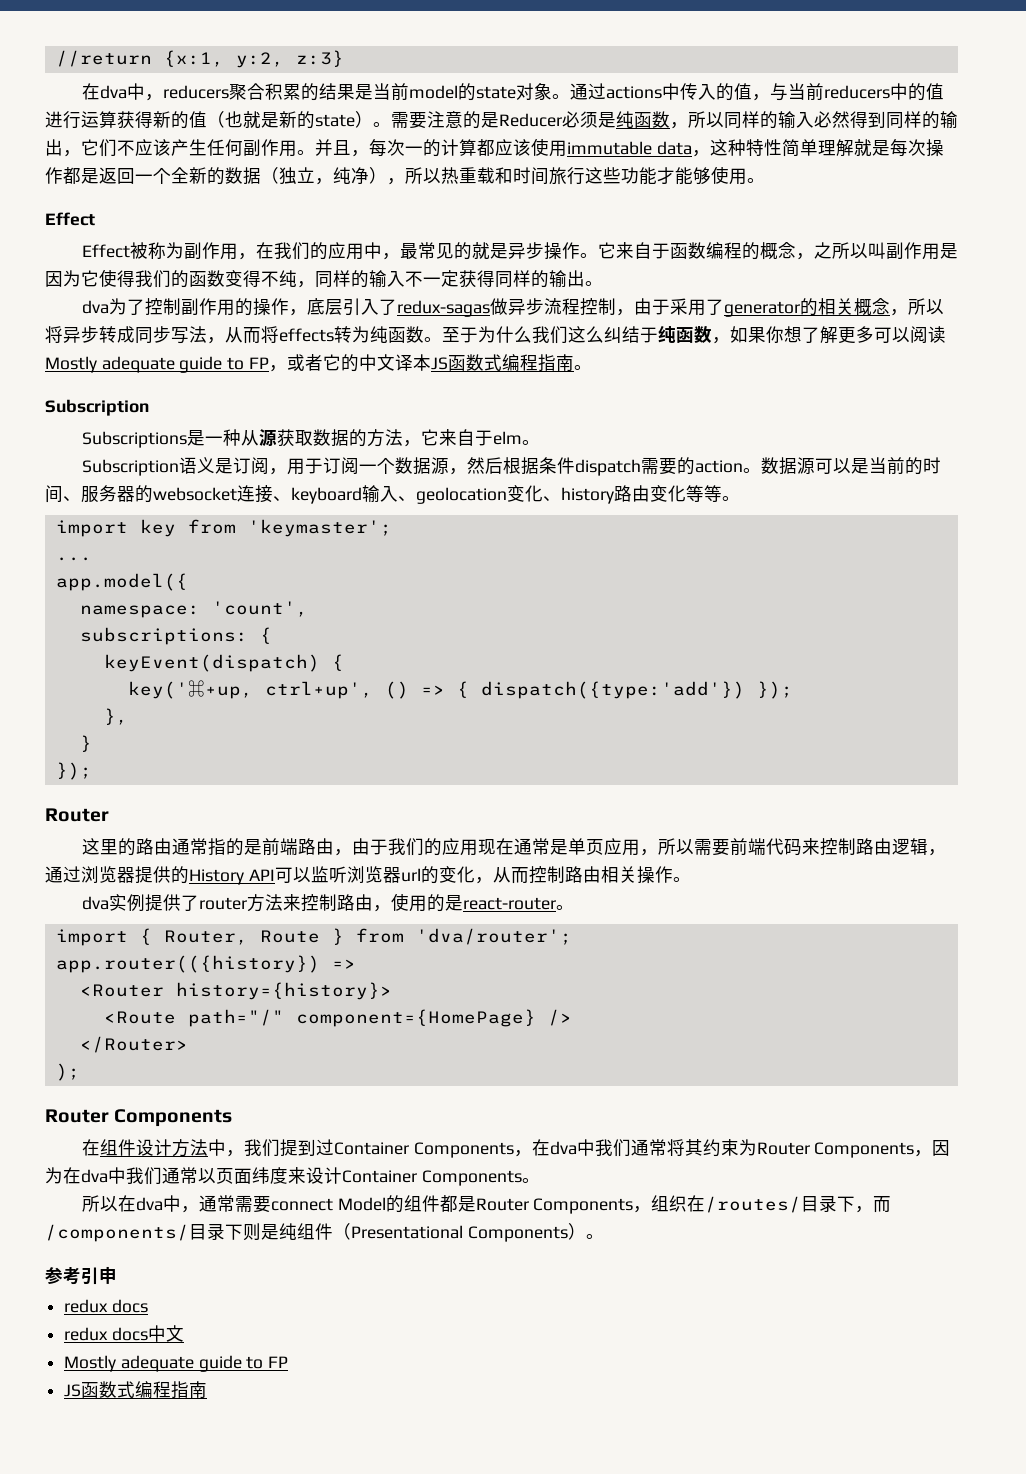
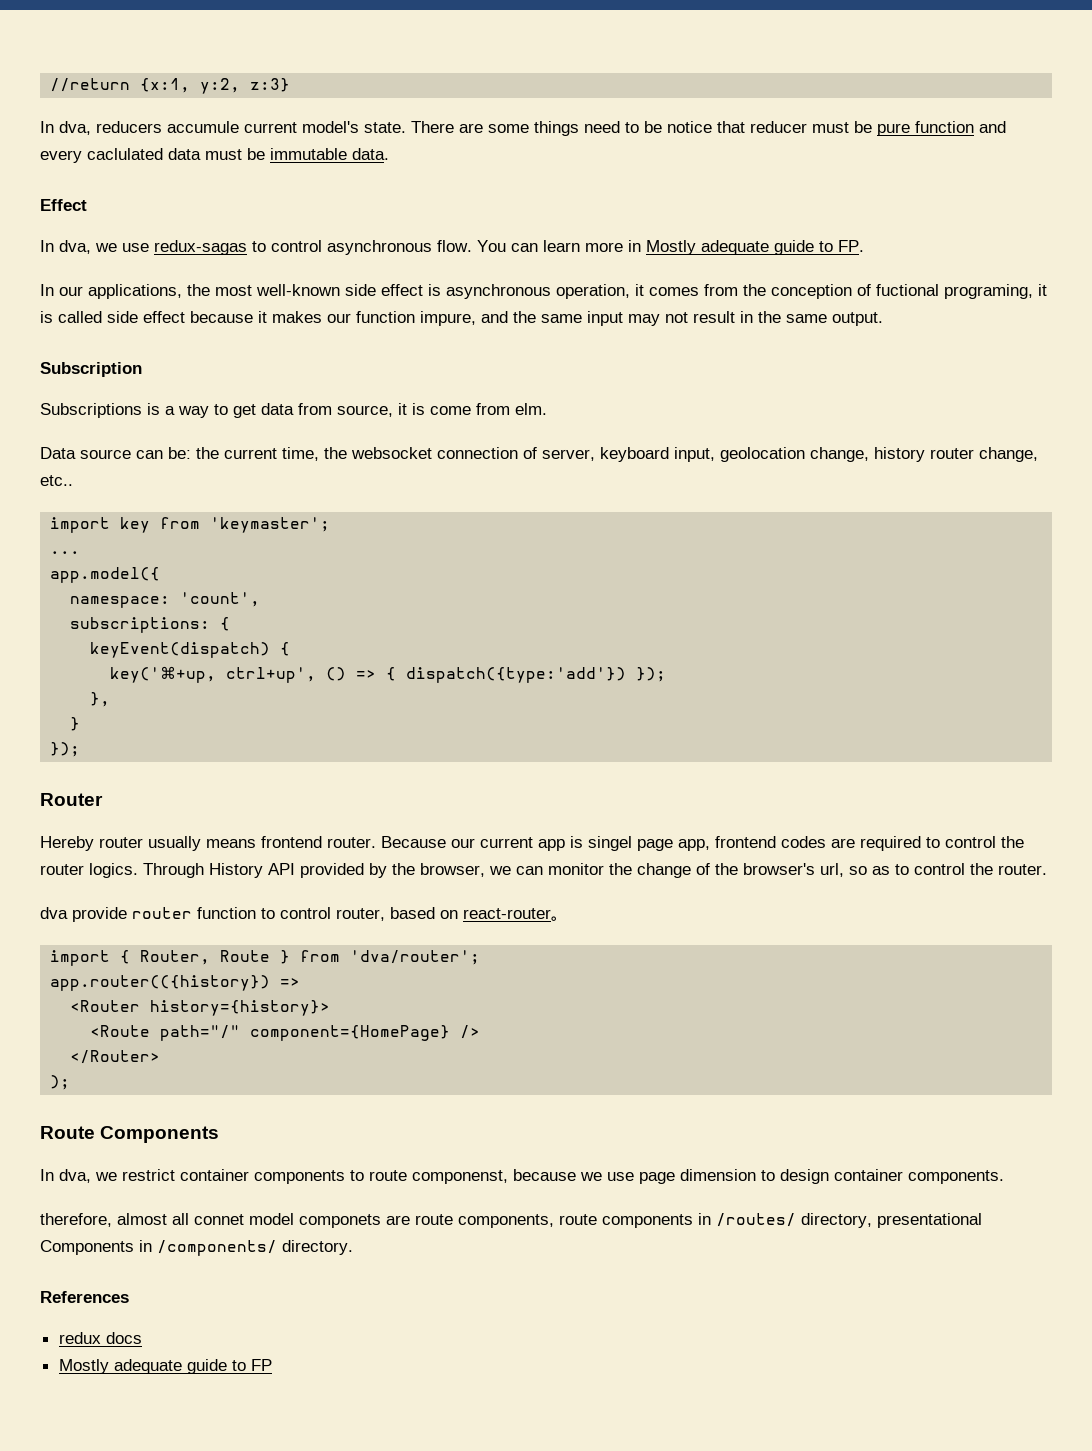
- 在dva中，reducers聚合积累的结果是当前model的state对象。通过actions中传入的值，与当前reducers中的值进行运算获得新的值（也就是新的state）。需要注意的是Reducer必须是纯函数，所以同样的输入必然得到同样的输出，它们不应该产生任何副作用。并且，每次一的计算都应该使用immutable data，这种特性简单理解就是每次操作都是返回一个全新的数据（独立，纯净），所以热重载和时间旅行这些功能才能够使用。
+ In dva, reducers accumule current model's state. There are some things need to be notice that reducer must be pure function and every caclulated data must be immutable data.
  Effect
- Effect被称为副作用，在我们的应用中，最常见的就是异步操作。它来自于函数编程的概念，之所以叫副作用是因为它使得我们的函数变得不纯，同样的输入不一定获得同样的输出。
- dva为了控制副作用的操作，底层引入了redux-sagas做异步流程控制，由于采用了generator的相关概念，所以将异步转成同步写法，从而将effects转为纯函数。至于为什么我们这么纠结于纯函数，如果你想了解更多可以阅读Mostly adequate guide to FP，或者它的中文译本JS函数式编程指南。
+ In dva, we use redux-sagas to control asynchronous flow. You can learn more in Mostly adequate guide to FP.
+ In our applications, the most well-known side effect is asynchronous operation, it comes from the conception of fuctional programing, it is called side effect because it makes our function impure, and the same input may not result in the same output.
  Subscription
- Subscriptions是一种从源获取数据的方法，它来自于elm。
- Subscription语义是订阅，用于订阅一个数据源，然后根据条件dispatch需要的action。数据源可以是当前的时间、服务器的websocket连接、keyboard输入、geolocation变化、history路由变化等等。
+ Subscriptions is a way to get data from source, it is come from elm.
+ Data source can be: the current time, the websocket connection of server, keyboard input, geolocation change, history router change, etc..
- 这里的路由通常指的是前端路由，由于我们的应用现在通常是单页应用，所以需要前端代码来控制路由逻辑，通过浏览器提供的History API可以监听浏览器url的变化，从而控制路由相关操作。
- dva实例提供了router方法来控制路由，使用的是react-router。
+ Hereby router usually means frontend router. Because our current app is singel page app, frontend codes are required to control the router logics. Through History API provided by the browser, we can monitor the change of the browser's url, so as to control the router.
+ dva provide router function to control router, based on react-router。
  );
- Router Components
+ Route Components
- 在组件设计方法中，我们提到过Container Components，在dva中我们通常将其约束为Router Components，因为在dva中我们通常以页面纬度来设计Container Components。
- 所以在dva中，通常需要connect Model的组件都是Router Components，组织在/routes/目录下，而/components/目录下则是纯组件（Presentational Components）。
- 参考引申
+ In dva, we restrict container components to route componenst, because we use page dimension to design container components.
+ therefore, almost all connet model componets are route components, route components in /routes/ directory, presentational Components in /components/ directory.
+ References
  redux docs
- redux docs中文
  Mostly adequate guide to FP
- JS函数式编程指南

